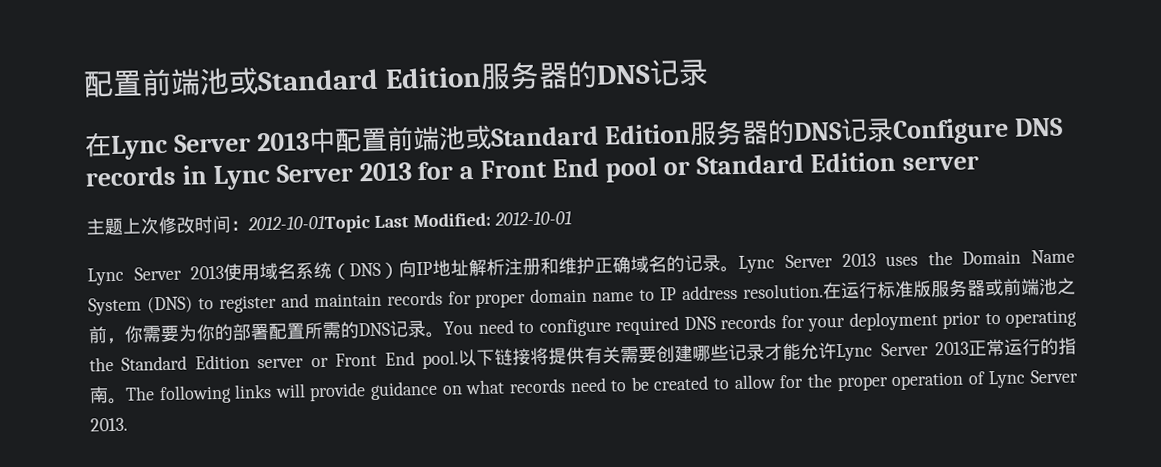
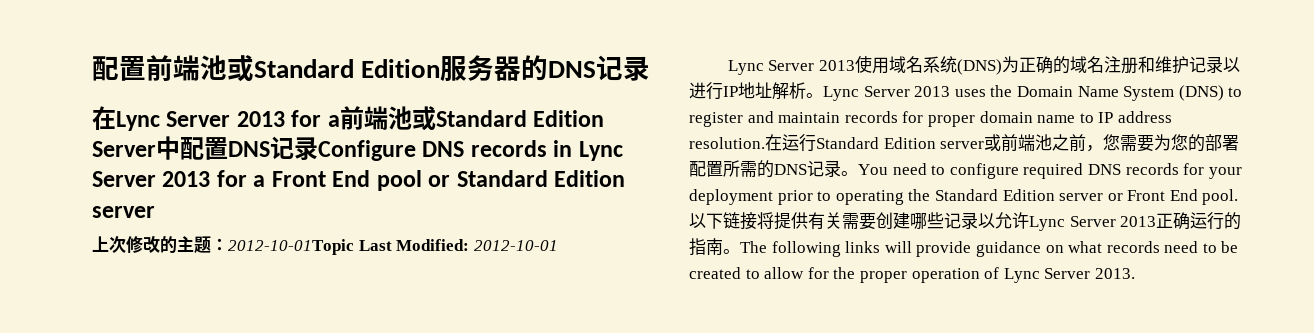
- 在Lync Server 2013中配置前端池或Standard Edition服务器的DNS记录Configure DNS records in Lync Server 2013 for a Front End pool or Standard Edition server
+ 在Lync Server 2013 for a前端池或Standard Edition Server中配置DNS记录Configure DNS records in Lync Server 2013 for a Front End pool or Standard Edition server
- 主题上次修改时间：2012-10-01Topic Last Modified: 2012-10-01
+ 上次修改的主题：2012-10-01Topic Last Modified: 2012-10-01
- Lync Server 2013使用域名系统（DNS）向IP地址解析注册和维护正确域名的记录。
+ Lync Server 2013使用域名系统(DNS)为正确的域名注册和维护记录以进行IP地址解析。
- 在运行标准版服务器或前端池之前，你需要为你的部署配置所需的DNS记录。
+ 在运行Standard Edition server或前端池之前，您需要为您的部署配置所需的DNS记录。
- 以下链接将提供有关需要创建哪些记录才能允许Lync Server 2013正常运行的指南。
+ 以下链接将提供有关需要创建哪些记录以允许Lync Server 2013正确运行的指南。

